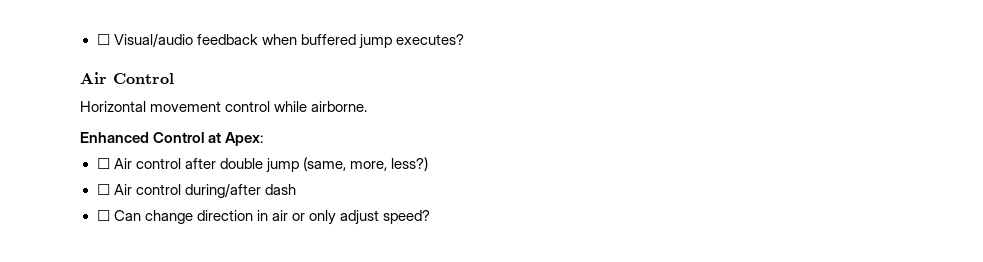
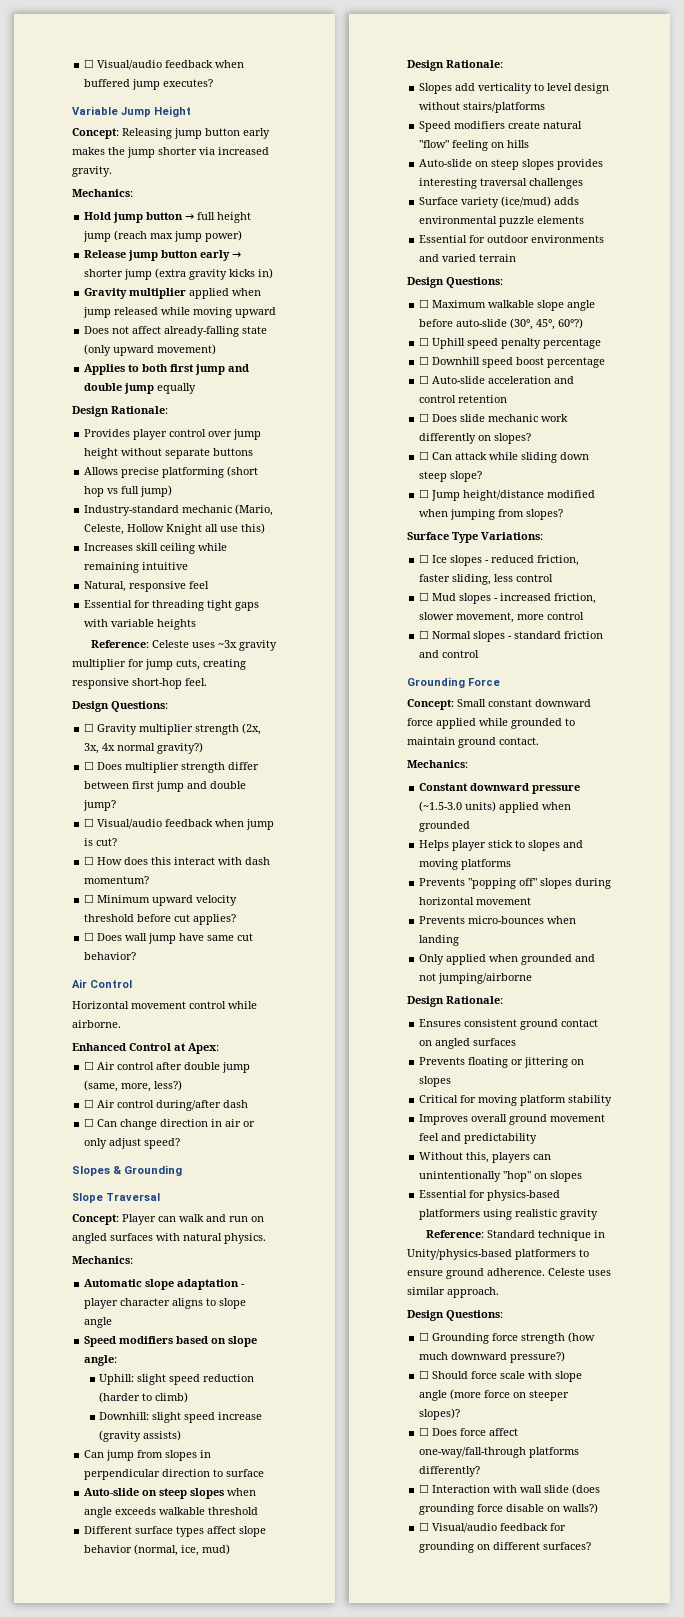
+ Variable Jump Height
+ Concept: Releasing jump button early makes the jump shorter via increased gravity.
+ Mechanics:
+ Hold jump button → full height jump (reach max jump power)
+ Release jump button early → shorter jump (extra gravity kicks in)
+ Gravity multiplier applied when jump released while moving upward
+ Does not affect already-falling state (only upward movement)
+ Applies to both first jump and double jump equally
+ Design Rationale:
+ Provides player control over jump height without separate buttons
+ Allows precise platforming (short hop vs full jump)
+ Industry-standard mechanic (Mario, Celeste, Hollow Knight all use this)
+ Increases skill ceiling while remaining intuitive
+ Natural, responsive feel
+ Essential for threading tight gaps with variable heights
+ Reference: Celeste uses ~3x gravity multiplier for jump cuts, creating responsive short-hop feel.
+ Design Questions:
+ ☐ Gravity multiplier strength (2x, 3x, 4x normal gravity?)
+ ☐ Does multiplier strength differ between first jump and double jump?
+ ☐ Visual/audio feedback when jump is cut?
+ ☐ How does this interact with dash momentum?
+ ☐ Minimum upward velocity threshold before cut applies?
+ ☐ Does wall jump have same cut behavior?
+ Slopes & Grounding
+ Slope Traversal
+ Concept: Player can walk and run on angled surfaces with natural physics.
+ Mechanics:
+ Automatic slope adaptation - player character aligns to slope angle
+ Speed modifiers based on slope angle:
+ Uphill: slight speed reduction (harder to climb)
+ Downhill: slight speed increase (gravity assists)
+ Can jump from slopes in perpendicular direction to surface
+ Auto-slide on steep slopes when angle exceeds walkable threshold
+ Different surface types affect slope behavior (normal, ice, mud)
+ Design Rationale:
+ Slopes add verticality to level design without stairs/platforms
+ Speed modifiers create natural "flow" feeling on hills
+ Auto-slide on steep slopes provides interesting traversal challenges
+ Surface variety (ice/mud) adds environmental puzzle elements
+ Essential for outdoor environments and varied terrain
+ Design Questions:
+ ☐ Maximum walkable slope angle before auto-slide (30°, 45°, 60°?)
+ ☐ Uphill speed penalty percentage
+ ☐ Downhill speed boost percentage
+ ☐ Auto-slide acceleration and control retention
+ ☐ Does slide mechanic work differently on slopes?
+ ☐ Can attack while sliding down steep slope?
+ ☐ Jump height/distance modified when jumping from slopes?
+ Surface Type Variations:
+ ☐ Ice slopes - reduced friction, faster sliding, less control
+ ☐ Mud slopes - increased friction, slower movement, more control
+ ☐ Normal slopes - standard friction and control
+ Grounding Force
+ Concept: Small constant downward force applied while grounded to maintain ground contact.
+ Mechanics:
+ Constant downward pressure (~1.5-3.0 units) applied when grounded
+ Helps player stick to slopes and moving platforms
+ Prevents "popping off" slopes during horizontal movement
+ Prevents micro-bounces when landing
+ Only applied when grounded and not jumping/airborne
+ Design Rationale:
+ Ensures consistent ground contact on angled surfaces
+ Prevents floating or jittering on slopes
+ Critical for moving platform stability
+ Improves overall ground movement feel and predictability
+ Without this, players can unintentionally "hop" on slopes
+ Essential for physics-based platformers using realistic gravity
+ Reference: Standard technique in Unity/physics-based platformers to ensure ground adherence. Celeste uses similar approach.
+ Design Questions:
+ ☐ Grounding force strength (how much downward pressure?)
+ ☐ Should force scale with slope angle (more force on steeper slopes)?
+ ☐ Does force affect one-way/fall-through platforms differently?
+ ☐ Interaction with wall slide (does grounding force disable on walls?)
+ ☐ Visual/audio feedback for grounding on different surfaces?

